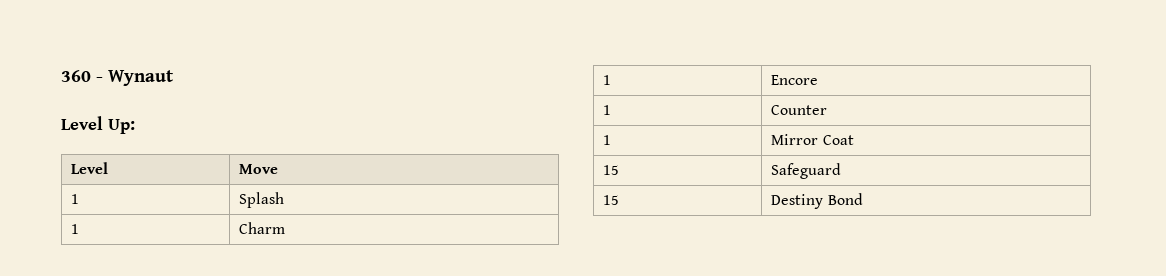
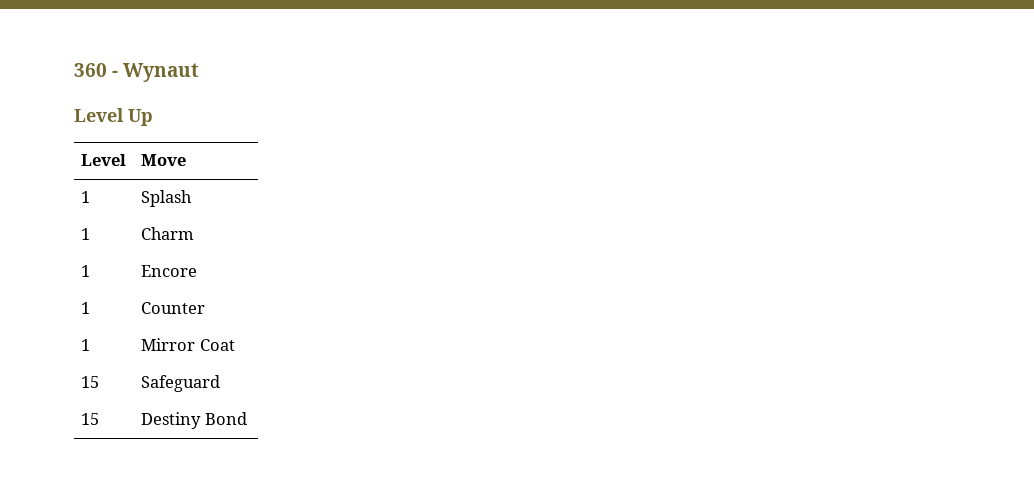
- Level Up:
+ Level Up

